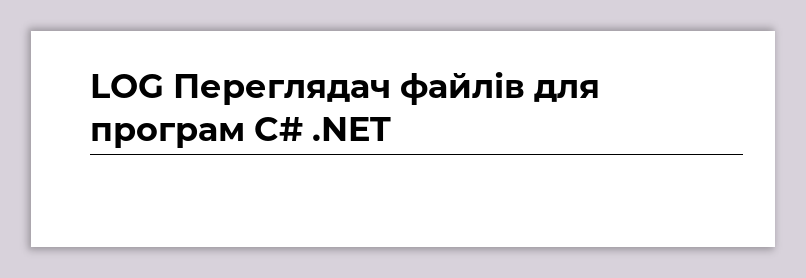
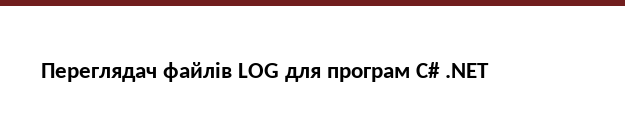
- LOG Переглядач файлів для програм C# .NET
+ Переглядач файлів LOG для програм C# .NET

